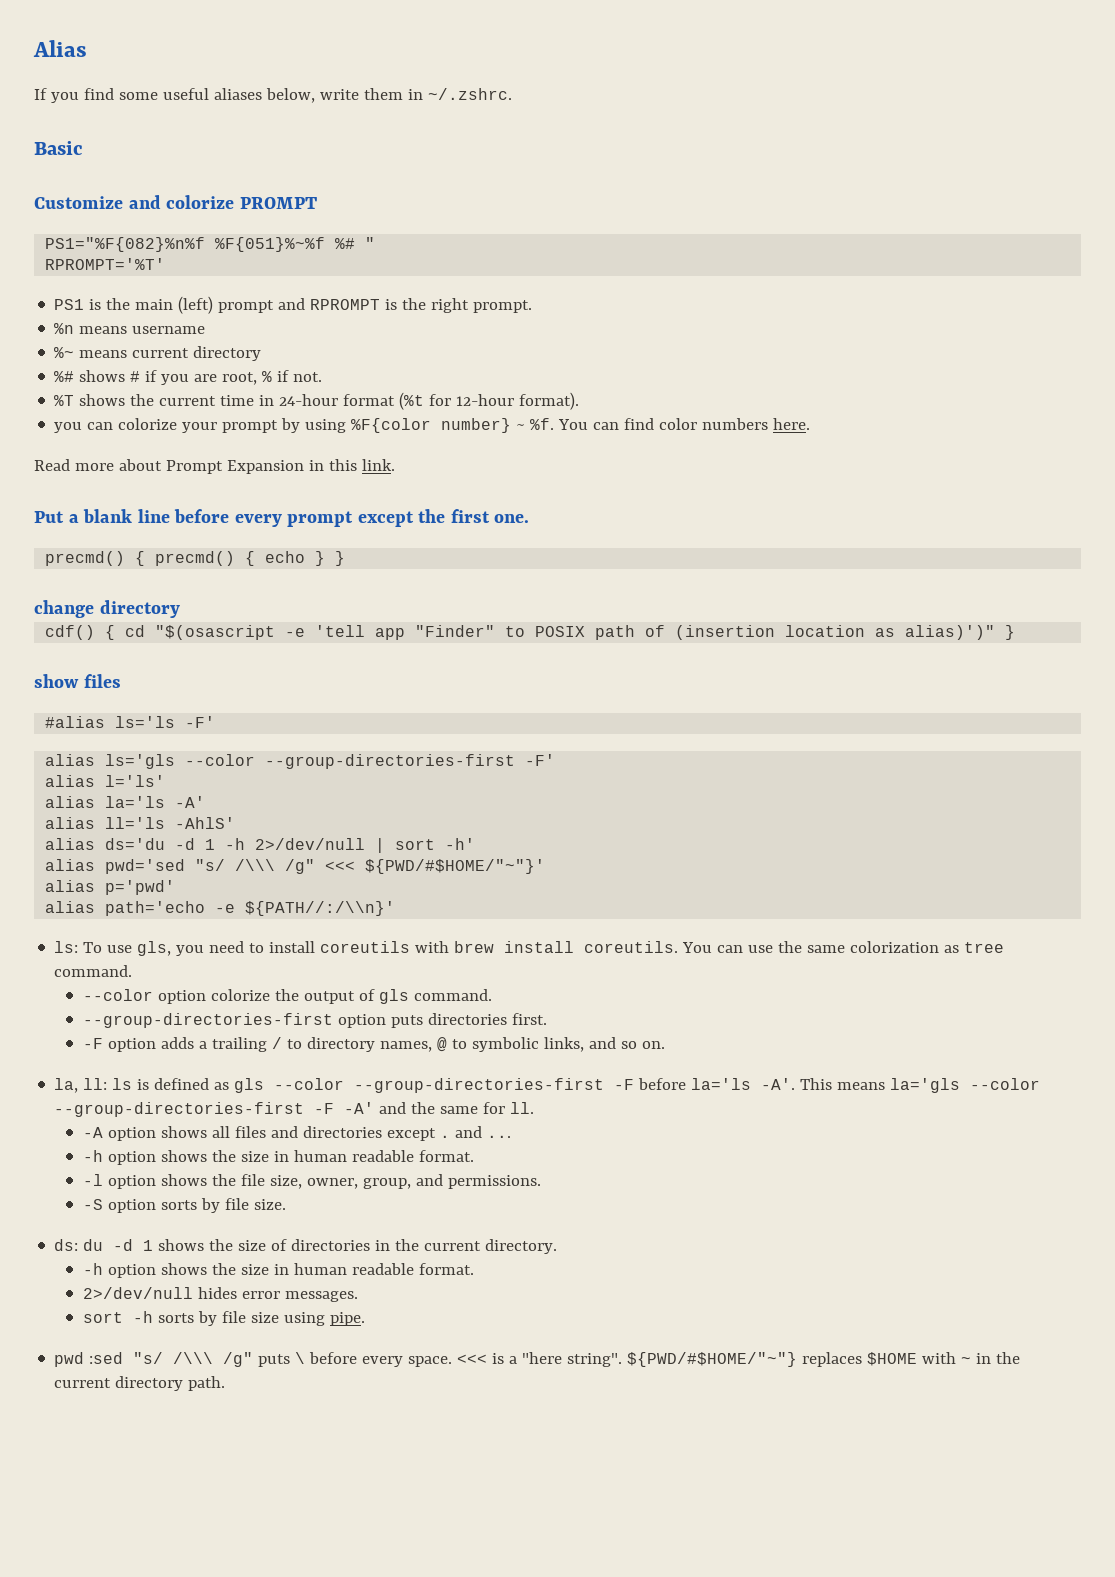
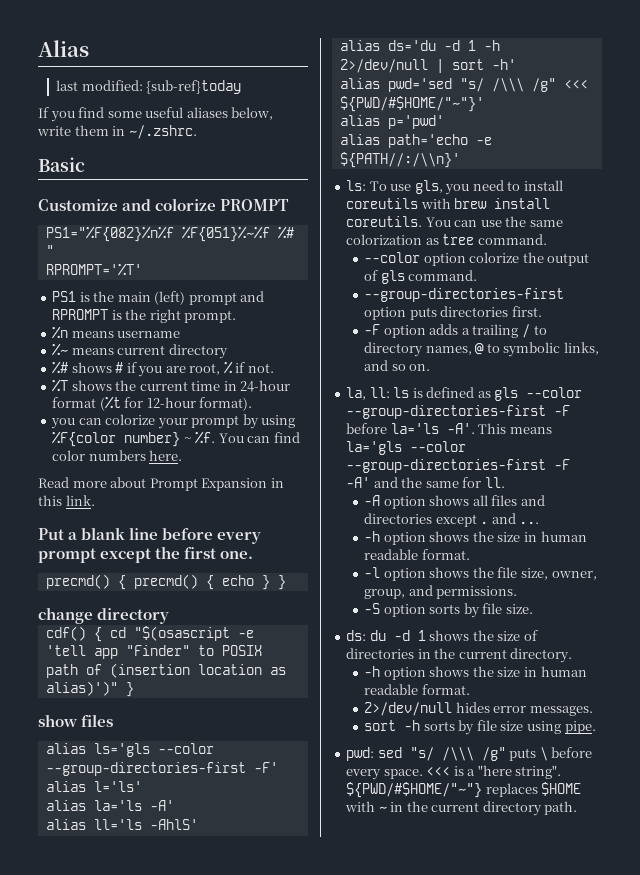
+ last modified: {sub-ref}today
- #alias ls='ls -F'
- pwd :sed "s/ /\\\ /g" puts \ before every space.
+ pwd: sed "s/ /\\\ /g" puts \ before every space.

